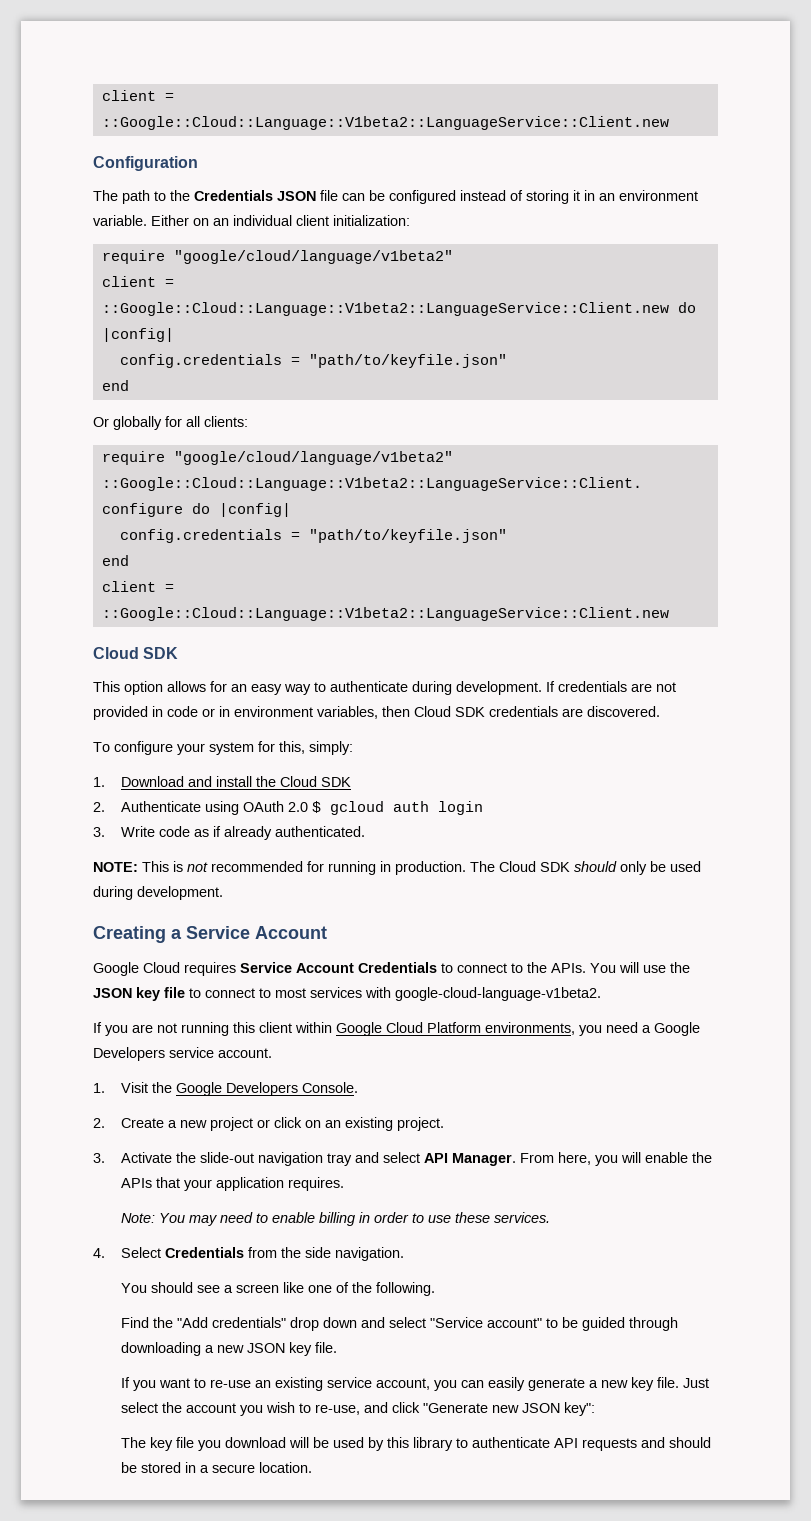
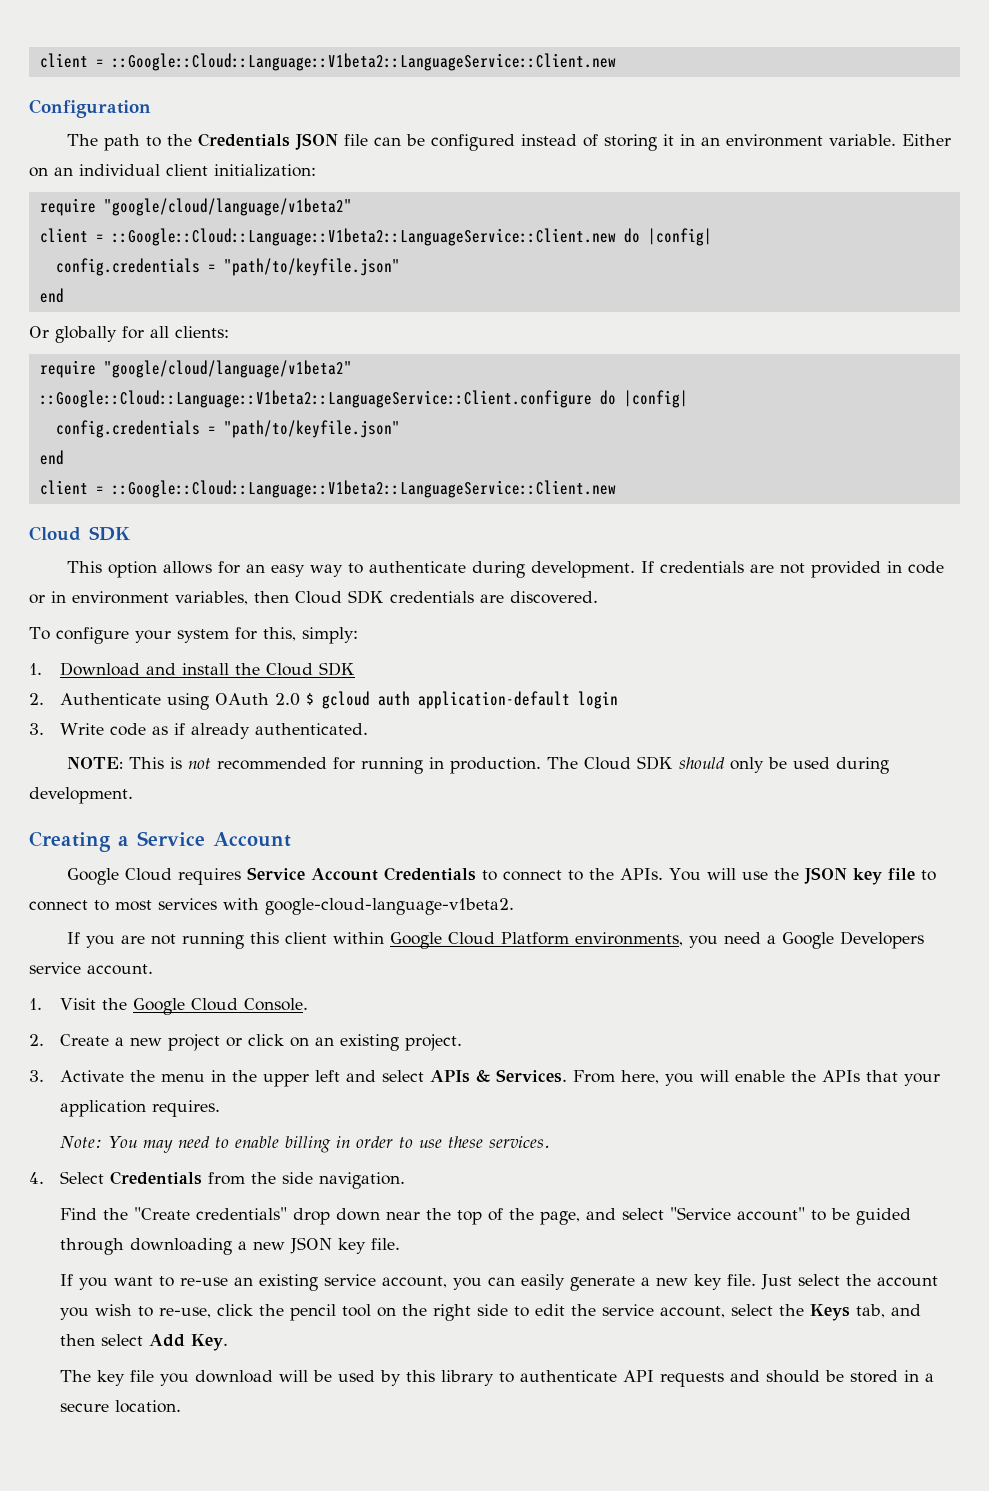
- 2. Authenticate using OAuth 2.0 $ gcloud auth login
+ 2. Authenticate using OAuth 2.0 $ gcloud auth application-default login
- 1. Visit the Google Developers Console.
+ 1. Visit the Google Cloud Console.
- 3. Activate the slide-out navigation tray and select API Manager.
+ 3. Activate the menu in the upper left and select APIs & Services.
- You should see a screen like one of the following.
- Find the "Add credentials" drop down and select "Service account" to be guided through downloading a new JSON key file.
+ Find the "Create credentials" drop down near the top of the page, and select "Service account" to be guided through downloading a new JSON key file.
- Just select the account you wish to re-use, and click "Generate new JSON key":
+ Just select the account you wish to re-use, click the pencil tool on the right side to edit the service account, select the Keys tab, and then select Add Key.

